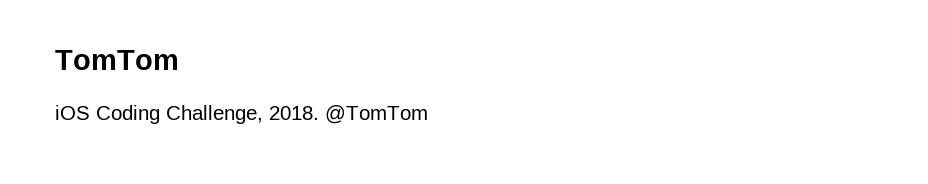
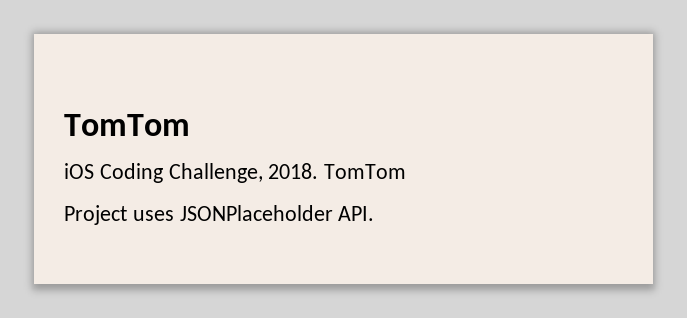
- iOS Coding Challenge, 2018. @TomTom
+ iOS Coding Challenge, 2018. TomTom
+ Project uses JSONPlaceholder API.

